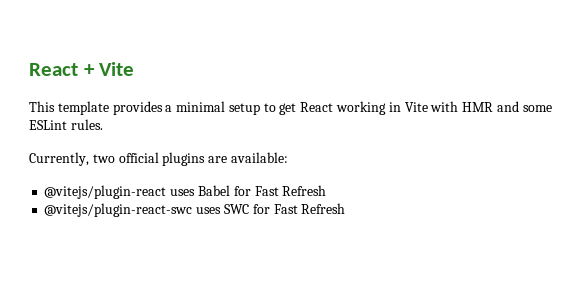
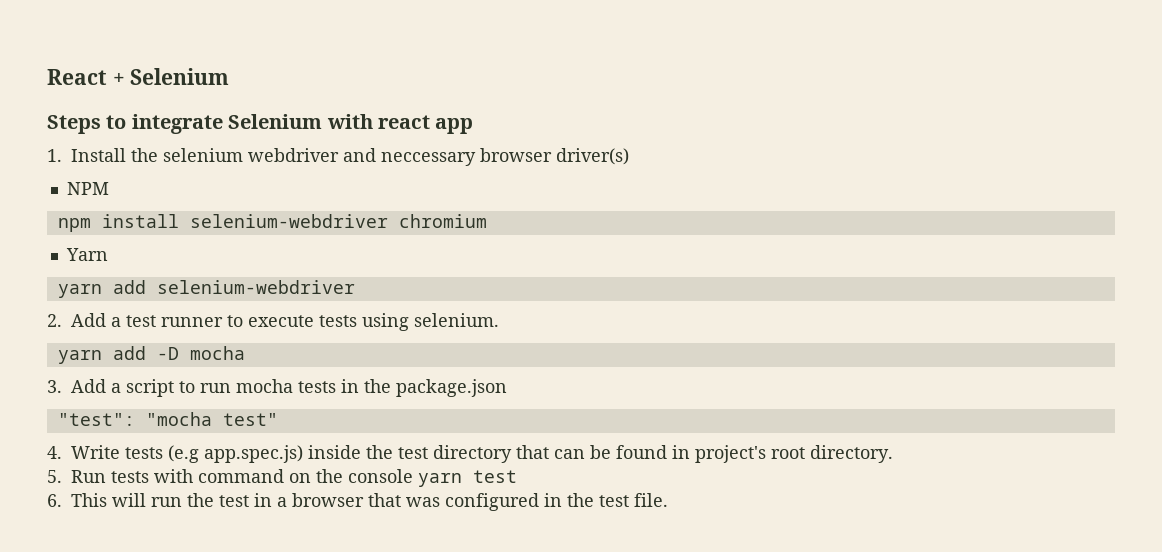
- React + Vite
- This template provides a minimal setup to get React working in Vite with HMR and some ESLint rules.
- Currently, two official plugins are available:
- @vitejs/plugin-react uses Babel for Fast Refresh
- @vitejs/plugin-react-swc uses SWC for Fast Refresh
+ React + Selenium
+ Steps to integrate Selenium with react app
+ 1. Install the selenium webdriver and neccessary browser driver(s)
+ NPM
+ npm install selenium-webdriver chromium
+ Yarn
+ yarn add selenium-webdriver
+ 2. Add a test runner to execute tests using selenium.
+ yarn add -D mocha
+ 3. Add a script to run mocha tests in the package.json
+ "test": "mocha test"
+ 4. Write tests (e.g app.spec.js) inside the test directory that can be found in project's root directory.
+ 5. Run tests with command on the console yarn test
+ 6. This will run the test in a browser that was configured in the test file.

